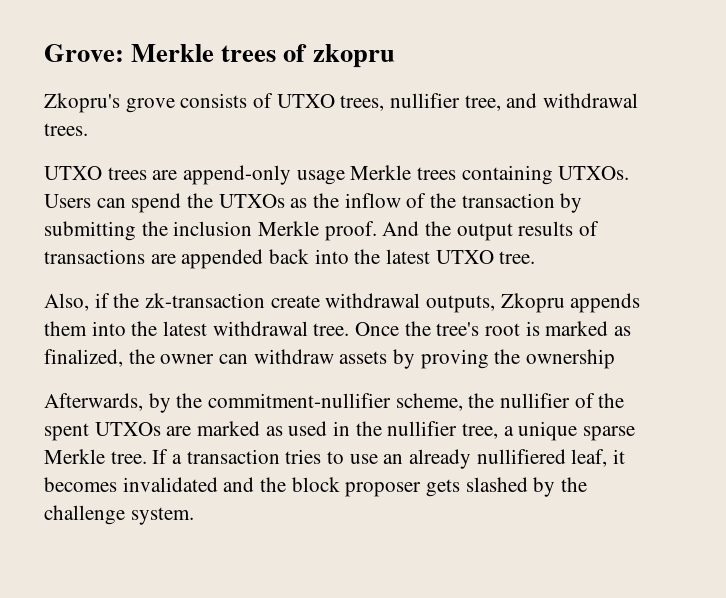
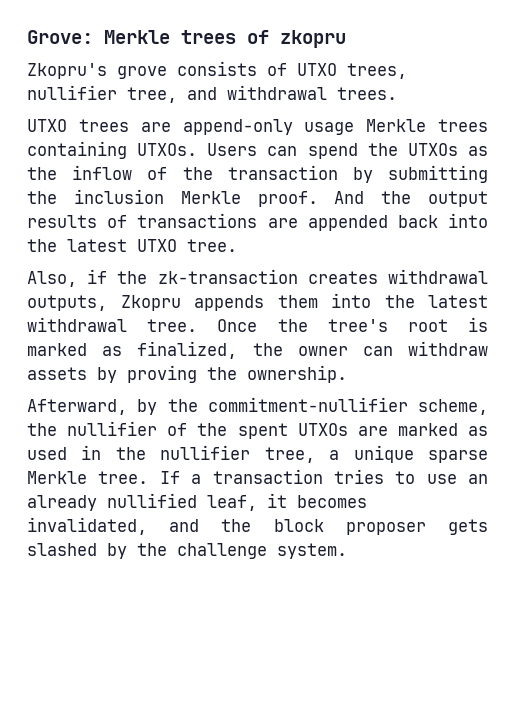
- Also, if the zk-transaction create withdrawal outputs, Zkopru appends them into the latest withdrawal tree.
+ Also, if the zk-transaction creates withdrawal outputs, Zkopru appends them into the latest withdrawal tree.
- Once the tree's root is marked as finalized, the owner can withdraw assets by proving the ownership
- Afterwards, by the commitment-nullifier scheme, the nullifier of the spent UTXOs are marked as used in the nullifier tree, a unique sparse Merkle tree.
+ Once the tree's root is marked as finalized, the owner can withdraw assets by proving the ownership.
+ Afterward, by the commitment-nullifier scheme, the nullifier of the spent UTXOs are marked as used in the nullifier tree, a unique sparse Merkle tree.
- If a transaction tries to use an already nullifiered leaf, it becomes invalidated and the block proposer gets slashed by the challenge system.
+ If a transaction tries to use an already nullified leaf, it becomes invalidated, and the block proposer gets slashed by the challenge system.

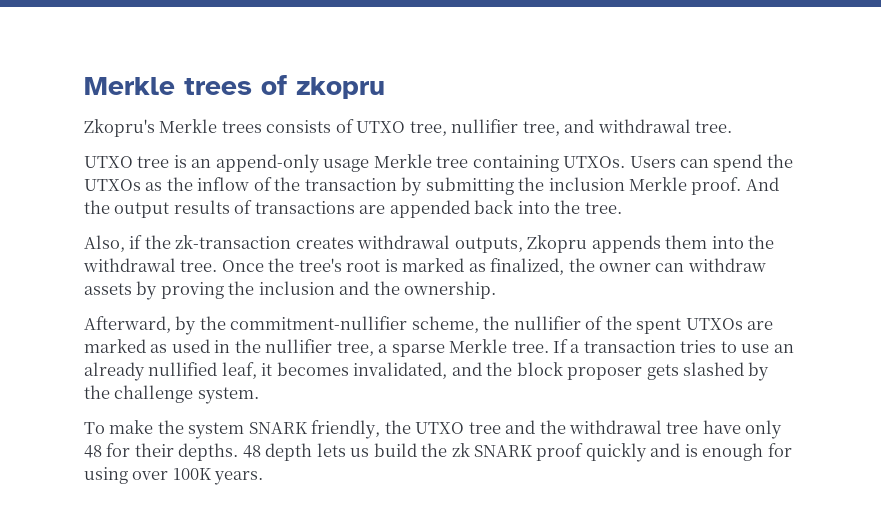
- Grove: Merkle trees of zkopru
+ Merkle trees of zkopru
- Zkopru's grove consists of UTXO trees, nullifier tree, and withdrawal trees.
- UTXO trees are append-only usage Merkle trees containing UTXOs.
+ Zkopru's Merkle trees consists of UTXO tree, nullifier tree, and withdrawal tree.
+ UTXO tree is an append-only usage Merkle tree containing UTXOs.
- And the output results of transactions are appended back into the latest UTXO tree.
+ And the output results of transactions are appended back into the tree.
- Also, if the zk-transaction creates withdrawal outputs, Zkopru appends them into the latest withdrawal tree.
+ Also, if the zk-transaction creates withdrawal outputs, Zkopru appends them into the withdrawal tree.
- Once the tree's root is marked as finalized, the owner can withdraw assets by proving the ownership.
+ Once the tree's root is marked as finalized, the owner can withdraw assets by proving the inclusion and the ownership.
- Afterward, by the commitment-nullifier scheme, the nullifier of the spent UTXOs are marked as used in the nullifier tree, a unique sparse Merkle tree.
+ Afterward, by the commitment-nullifier scheme, the nullifier of the spent UTXOs are marked as used in the nullifier tree, a sparse Merkle tree.
+ To make the system SNARK friendly, the UTXO tree and the withdrawal tree have only 48 for their depths. 48 depth lets us build the zk SNARK proof quickly and is enough for using over 100K years.

